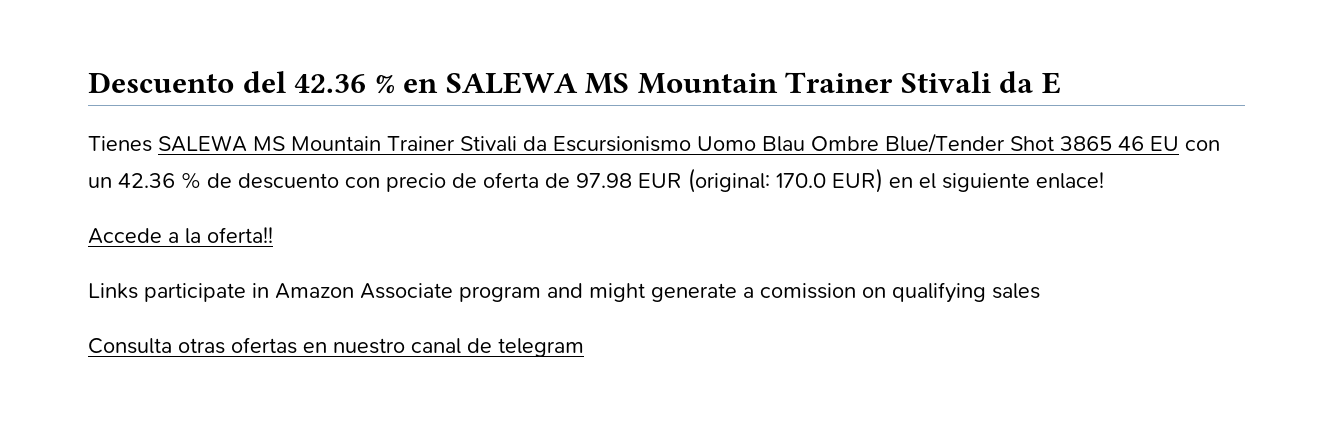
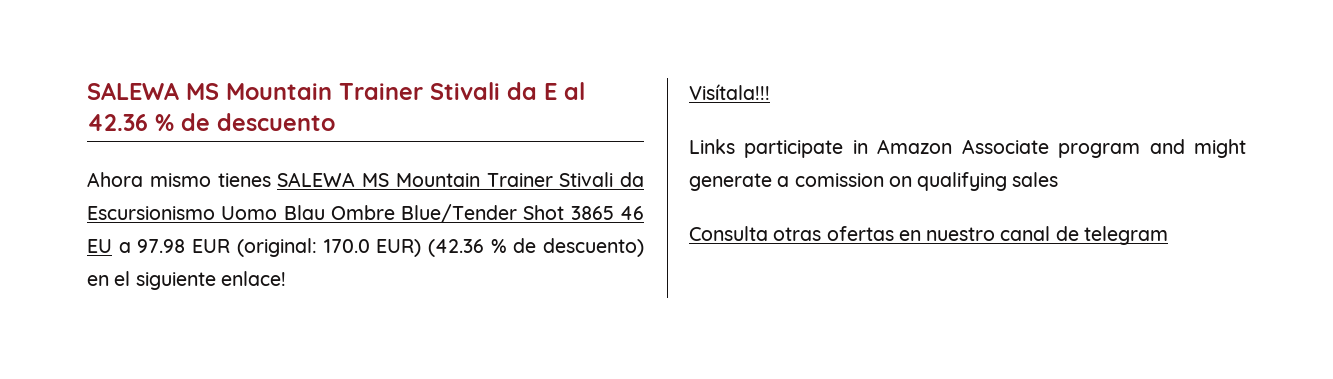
- Descuento del 42.36 % en SALEWA MS Mountain Trainer Stivali da E
- Tienes SALEWA MS Mountain Trainer Stivali da Escursionismo Uomo Blau Ombre Blue/Tender Shot 3865 46 EU con un 42.36 % de descuento con precio de oferta de 97.98 EUR (original: 170.0 EUR) en el siguiente enlace!
+ SALEWA MS Mountain Trainer Stivali da E al 42.36 % de descuento
+ Ahora mismo tienes SALEWA MS Mountain Trainer Stivali da Escursionismo Uomo Blau Ombre Blue/Tender Shot 3865 46 EU a 97.98 EUR (original: 170.0 EUR) (42.36 % de descuento) en el siguiente enlace!
- Accede a la oferta!!
+ Visítala!!!

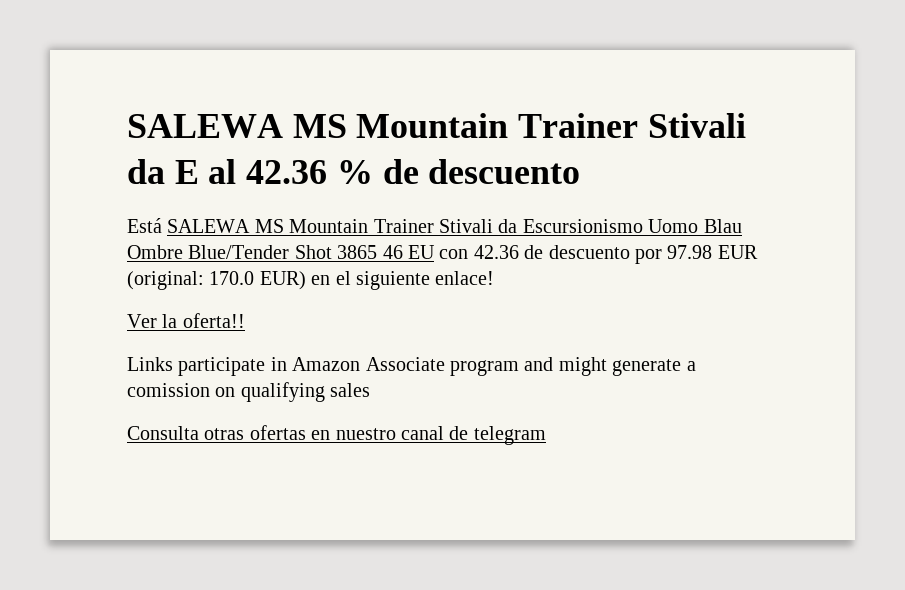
- Ahora mismo tienes SALEWA MS Mountain Trainer Stivali da Escursionismo Uomo Blau Ombre Blue/Tender Shot 3865 46 EU a 97.98 EUR (original: 170.0 EUR) (42.36 % de descuento) en el siguiente enlace!
+ Está SALEWA MS Mountain Trainer Stivali da Escursionismo Uomo Blau Ombre Blue/Tender Shot 3865 46 EU con 42.36 de descuento por 97.98 EUR (original: 170.0 EUR) en el siguiente enlace!
- Visítala!!!
+ Ver la oferta!!

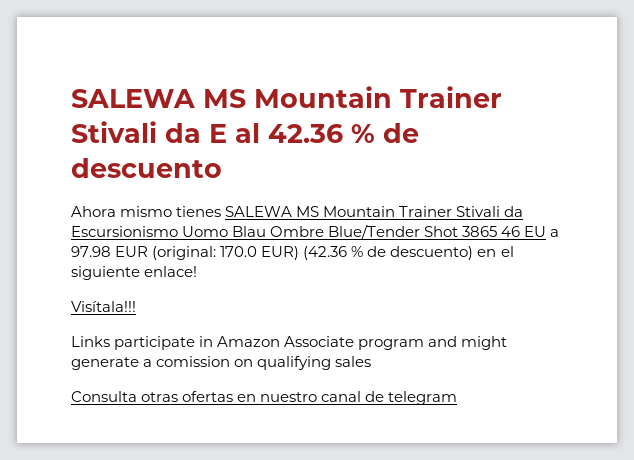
- Está SALEWA MS Mountain Trainer Stivali da Escursionismo Uomo Blau Ombre Blue/Tender Shot 3865 46 EU con 42.36 de descuento por 97.98 EUR (original: 170.0 EUR) en el siguiente enlace!
+ Ahora mismo tienes SALEWA MS Mountain Trainer Stivali da Escursionismo Uomo Blau Ombre Blue/Tender Shot 3865 46 EU a 97.98 EUR (original: 170.0 EUR) (42.36 % de descuento) en el siguiente enlace!
- Ver la oferta!!
+ Visítala!!!

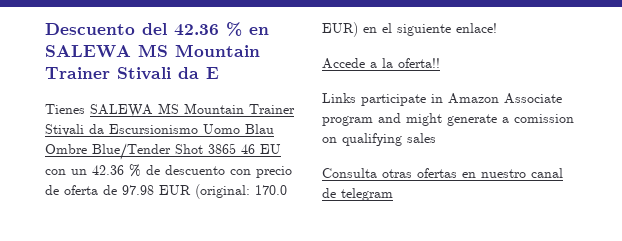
- SALEWA MS Mountain Trainer Stivali da E al 42.36 % de descuento
- Ahora mismo tienes SALEWA MS Mountain Trainer Stivali da Escursionismo Uomo Blau Ombre Blue/Tender Shot 3865 46 EU a 97.98 EUR (original: 170.0 EUR) (42.36 % de descuento) en el siguiente enlace!
+ Descuento del 42.36 % en SALEWA MS Mountain Trainer Stivali da E
+ Tienes SALEWA MS Mountain Trainer Stivali da Escursionismo Uomo Blau Ombre Blue/Tender Shot 3865 46 EU con un 42.36 % de descuento con precio de oferta de 97.98 EUR (original: 170.0 EUR) en el siguiente enlace!
- Visítala!!!
+ Accede a la oferta!!

